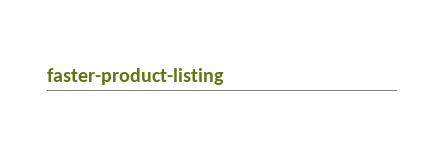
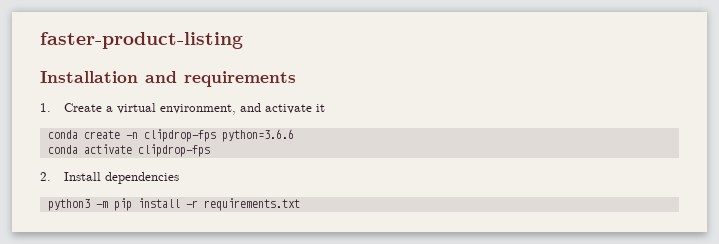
+ Installation and requirements
+ 1. Create a virtual environment, and activate it
+ conda create -n clipdrop-fps python=3.6.6
+ conda activate clipdrop-fps
+ 2. Install dependencies
+ python3 -m pip install -r requirements.txt

